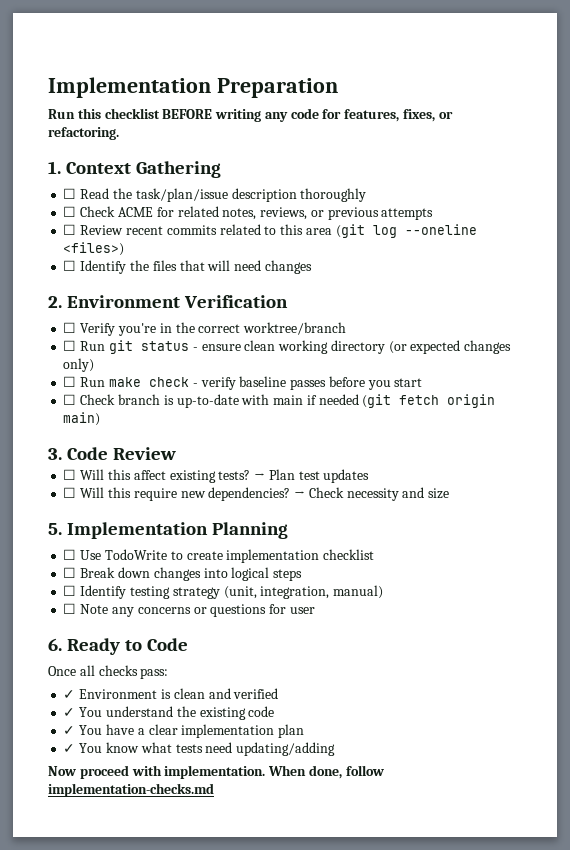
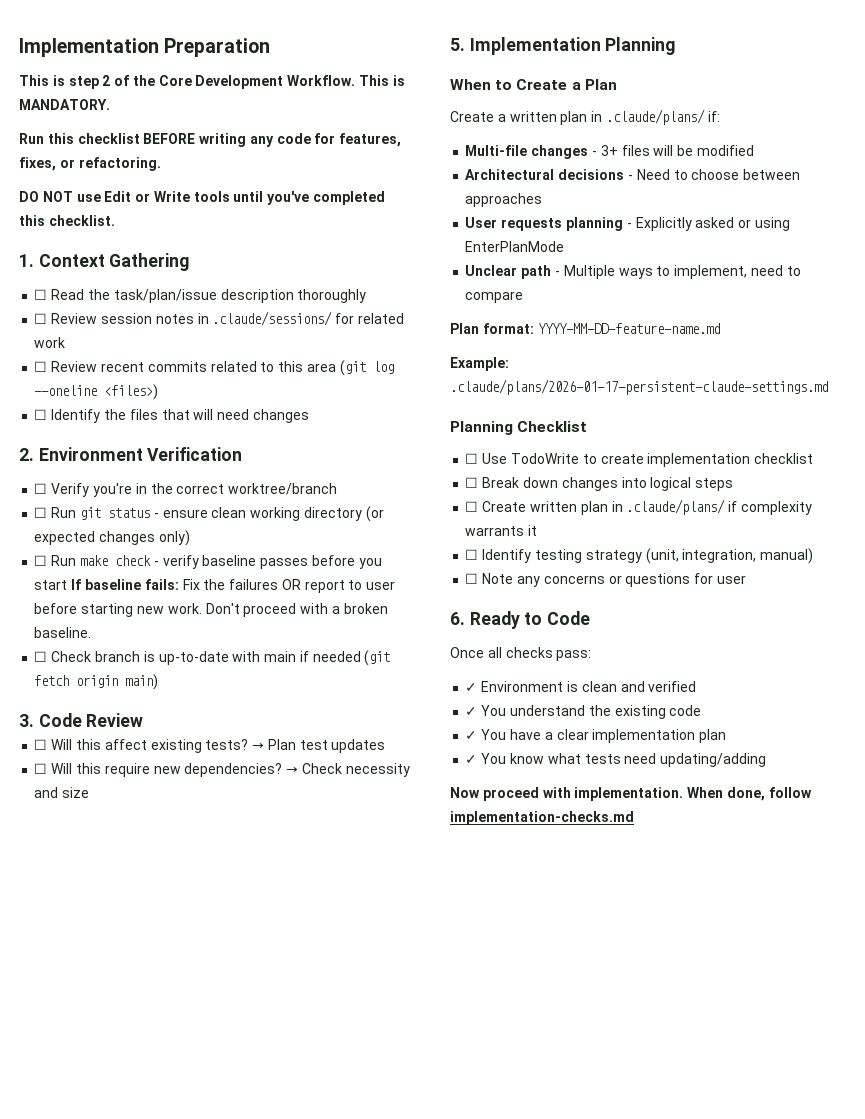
+ This is step 2 of the Core Development Workflow. This is MANDATORY.
+ DO NOT use Edit or Write tools until you've completed this checklist.
- ☐ Check ACME for related notes, reviews, or previous attempts
+ ☐ Review session notes in .claude/sessions/ for related work
- ☐ Run make check - verify baseline passes before you start
+ ☐ Run make check - verify baseline passes before you start If baseline fails: Fix the failures OR report to user before starting new work. Don't proceed with a broken baseline.
+ When to Create a Plan
+ Create a written plan in .claude/plans/ if:
+ Multi-file changes - 3+ files will be modified
+ Architectural decisions - Need to choose between approaches
+ User requests planning - Explicitly asked or using EnterPlanMode
+ Unclear path - Multiple ways to implement, need to compare
+ Plan format: YYYY-MM-DD-feature-name.md
+ Example: .claude/plans/2026-01-17-persistent-claude-settings.md
+ Planning Checklist
+ ☐ Create written plan in .claude/plans/ if complexity warrants it

